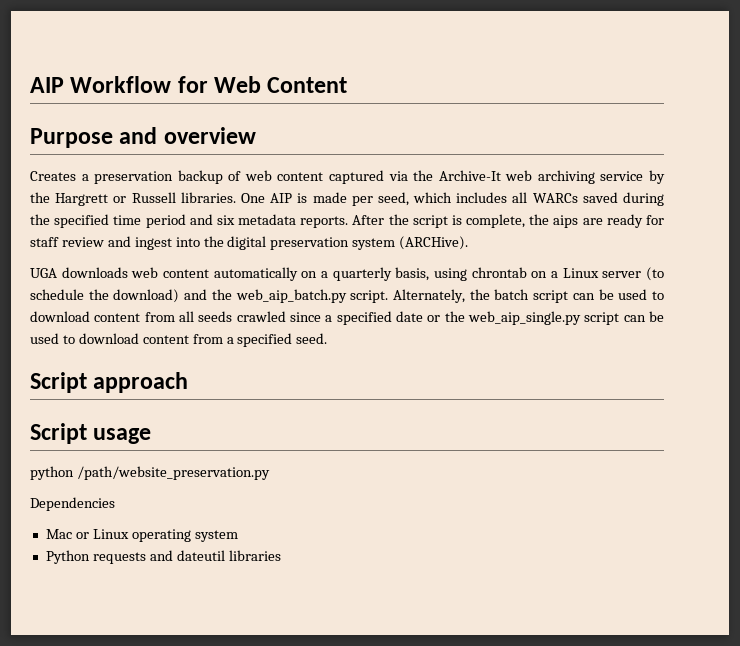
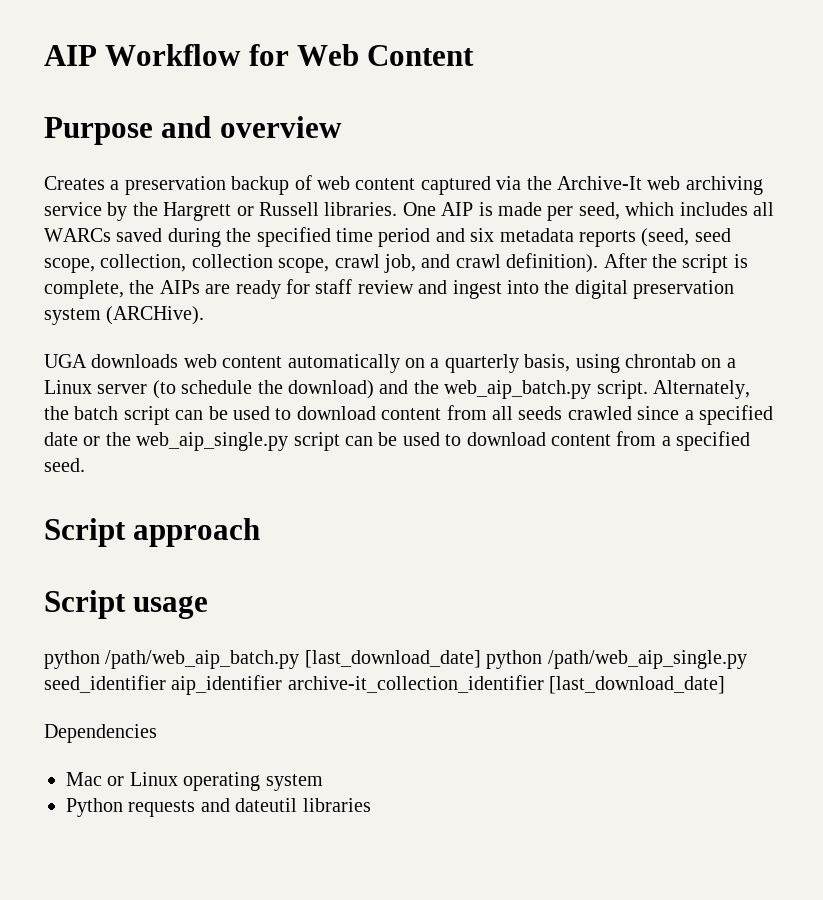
- One AIP is made per seed, which includes all WARCs saved during the specified time period and six metadata reports.
+ One AIP is made per seed, which includes all WARCs saved during the specified time period and six metadata reports (seed, seed scope, collection, collection scope, crawl job, and crawl definition).
- After the script is complete, the aips are ready for staff review and ingest into the digital preservation system (ARCHive).
+ After the script is complete, the AIPs are ready for staff review and ingest into the digital preservation system (ARCHive).
- python /path/website_preservation.py
+ python /path/web_aip_batch.py [last_download_date] python /path/web_aip_single.py seed_identifier aip_identifier archive-it_collection_identifier [last_download_date]

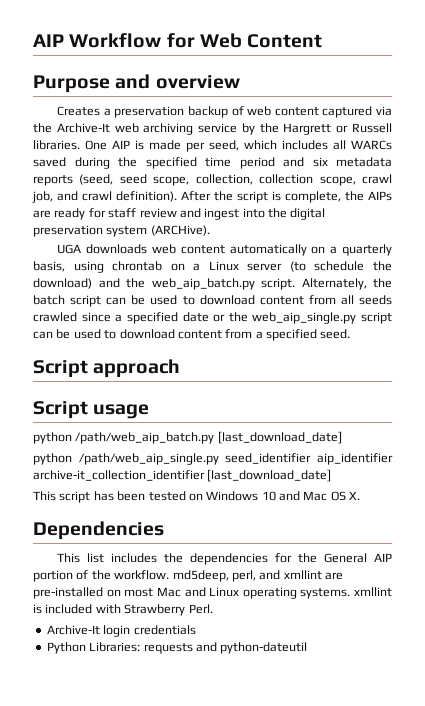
- python /path/web_aip_batch.py [last_download_date] python /path/web_aip_single.py seed_identifier aip_identifier archive-it_collection_identifier [last_download_date]
+ python /path/web_aip_batch.py [last_download_date]
+ python /path/web_aip_single.py seed_identifier aip_identifier archive-it_collection_identifier [last_download_date]
+ This script has been tested on Windows 10 and Mac OS X.
  Dependencies
- Mac or Linux operating system
+ This list includes the dependencies for the General AIP portion of the workflow. md5deep, perl, and xmllint are pre-installed on most Mac and Linux operating systems. xmllint is included with Strawberry Perl.
+ Archive-It login credentials
- Python requests and dateutil libraries
+ Python Libraries: requests and python-dateutil

